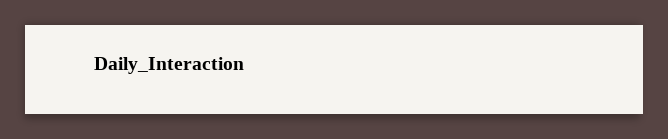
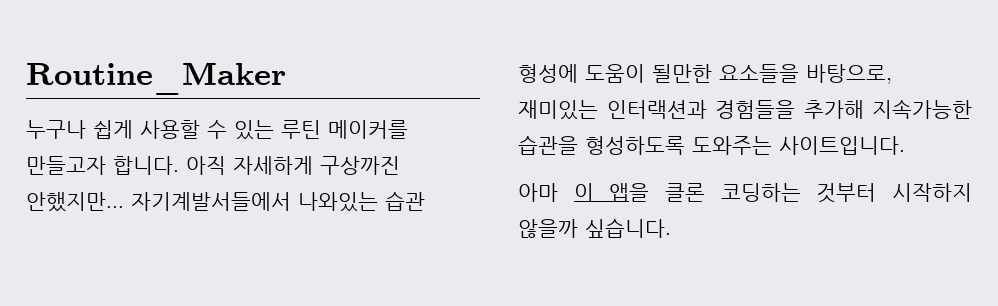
- Daily_Interaction
+ Routine_Maker
+ 누구나 쉽게 사용할 수 있는 루틴 메이커를 만들고자 합니다. 아직 자세하게 구상까진 안했지만... 자기계발서들에서 나와있는 습관 형성에 도움이 될만한 요소들을 바탕으로, 재미있는 인터랙션과 경험들을 추가해 지속가능한 습관을 형성하도록 도와주는 사이트입니다.
+ 아마 이 앱을 클론 코딩하는 것부터 시작하지 않을까 싶습니다.

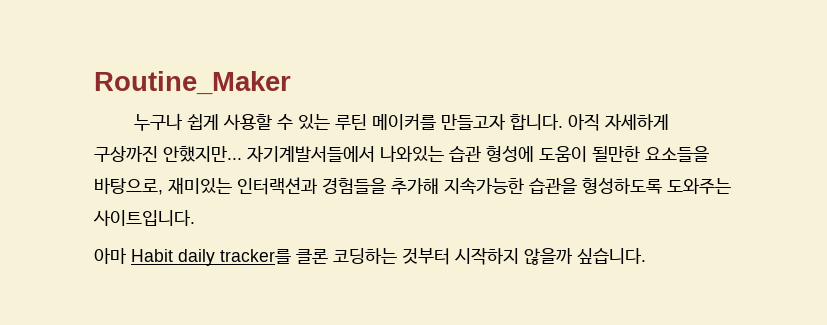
- 아마 이 앱을 클론 코딩하는 것부터 시작하지 않을까 싶습니다.
+ 아마 Habit daily tracker를 클론 코딩하는 것부터 시작하지 않을까 싶습니다.

